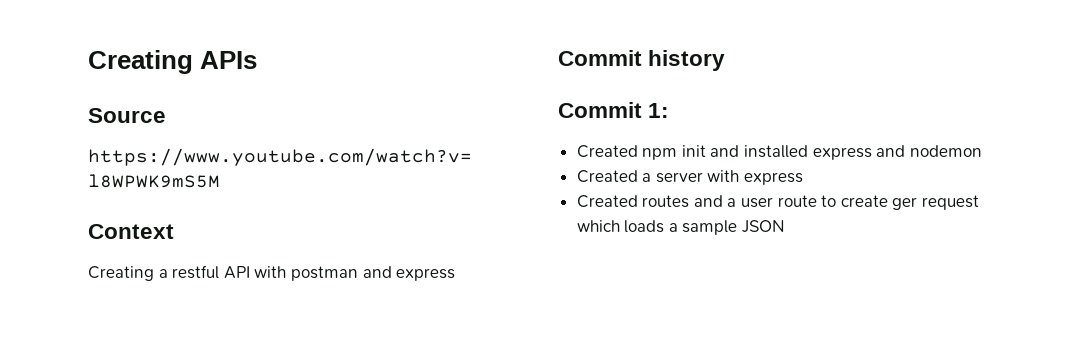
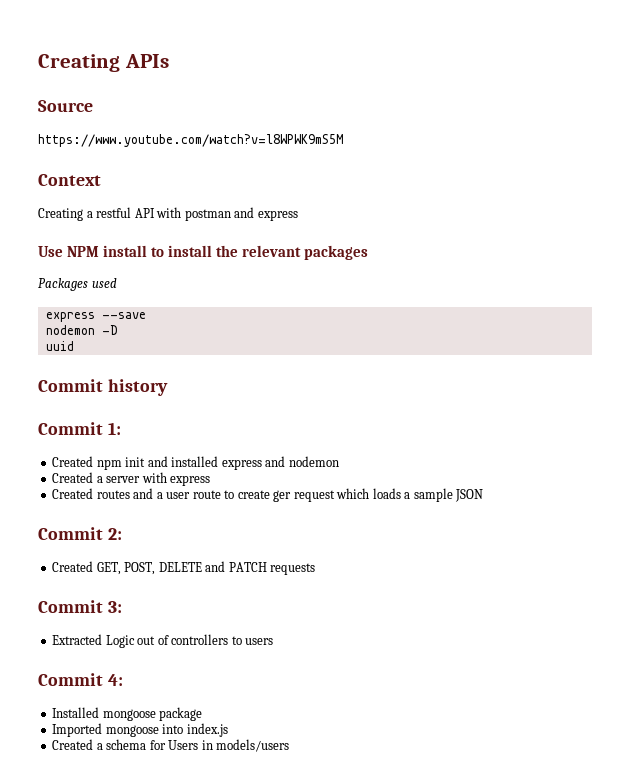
+ Use NPM install to install the relevant packages
+ Packages used
+ express --save
+ nodemon -D
+ uuid
+ Commit 2:
+ Created GET, POST, DELETE and PATCH requests
+ Commit 3:
+ Extracted Logic out of controllers to users
+ Commit 4:
+ Installed mongoose package
+ Imported mongoose into index.js
+ Created a schema for Users in models/users

